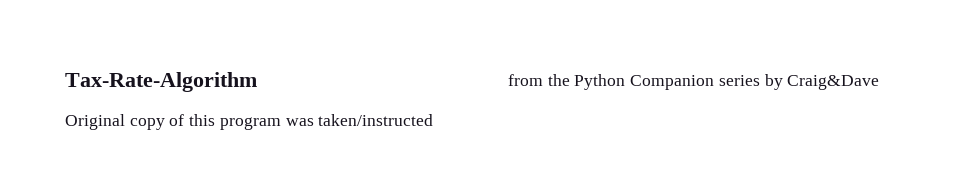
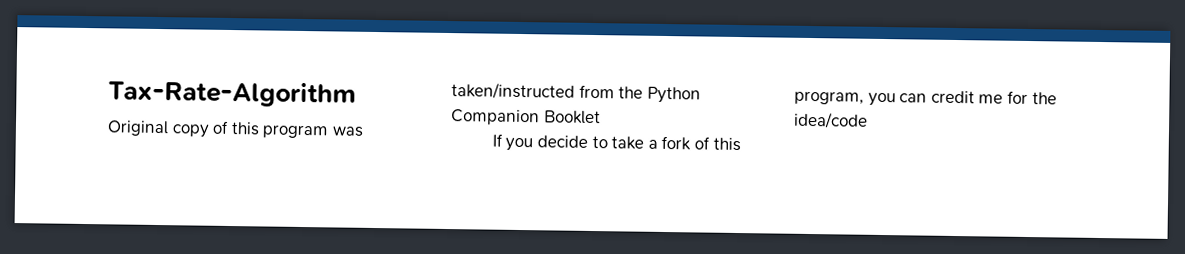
- Original copy of this program was taken/instructed from the Python Companion series by Craig&Dave
+ Original copy of this program was taken/instructed from the Python Companion Booklet
+ If you decide to take a fork of this program, you can credit me for the idea/code

